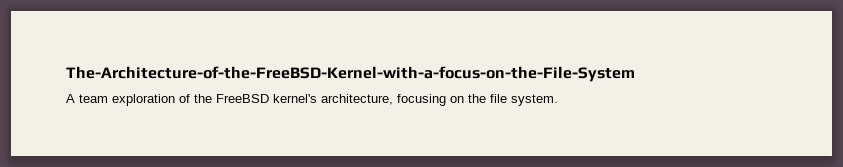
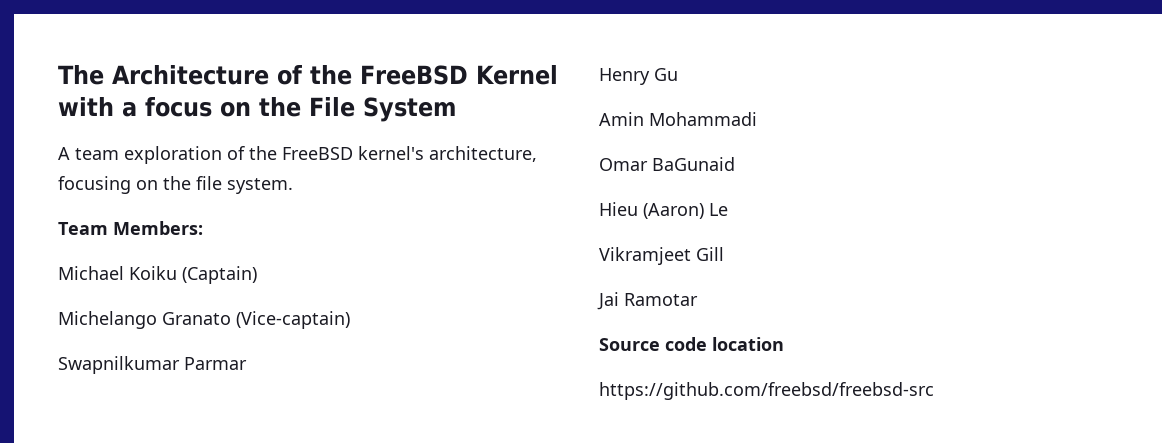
- The-Architecture-of-the-FreeBSD-Kernel-with-a-focus-on-the-File-System
+ The Architecture of the FreeBSD Kernel with a focus on the File System
+ Team Members:
+ Michael Koiku (Captain)
+ Michelango Granato (Vice-captain)
+ Swapnilkumar Parmar
+ Henry Gu
+ Amin Mohammadi
+ Omar BaGunaid
+ Hieu (Aaron) Le
+ Vikramjeet Gill
+ Jai Ramotar
+ Source code location
+ https://github.com/freebsd/freebsd-src

